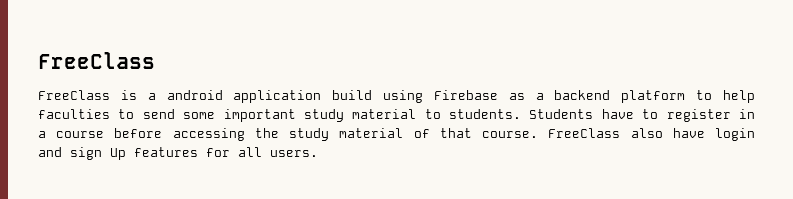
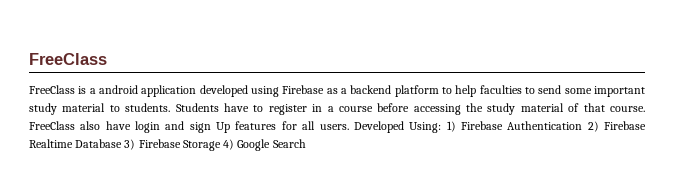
- FreeClass is a android application build using Firebase as a backend platform to help faculties to send some important study material to students.
+ FreeClass is a android application developed using Firebase as a backend platform to help faculties to send some important study material to students.
+ Developed Using: 1) Firebase Authentication 2) Firebase Realtime Database 3) Firebase Storage 4) Google Search

